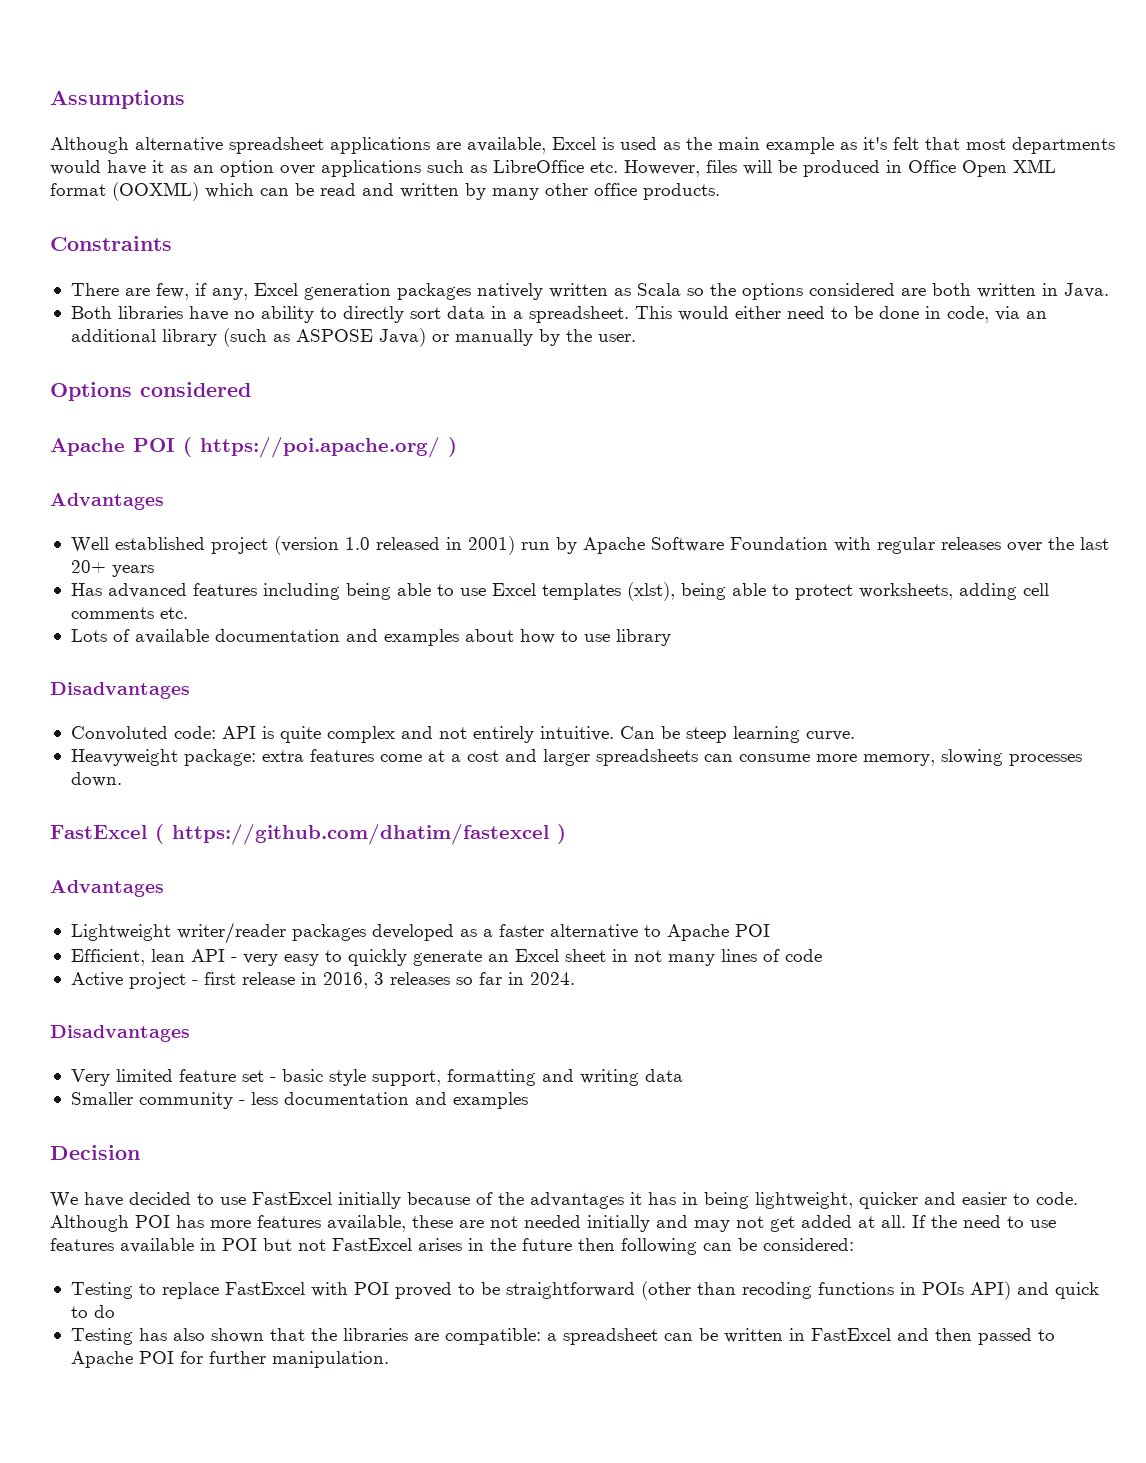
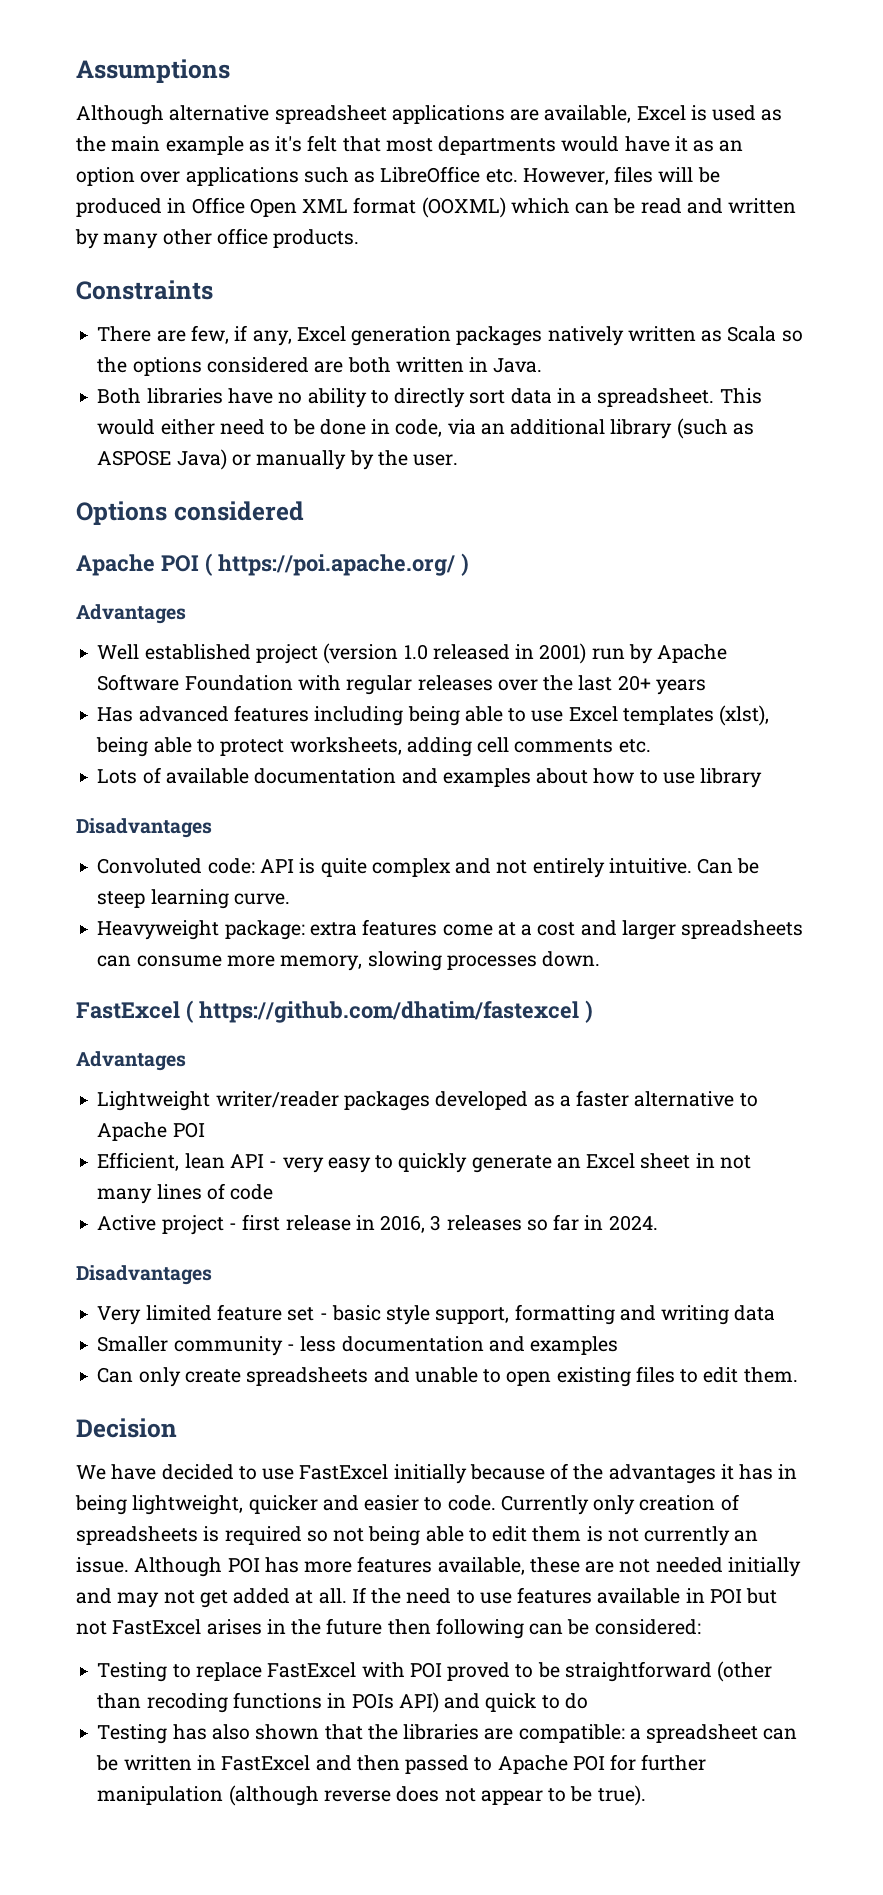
+ Can only create spreadsheets and unable to open existing files to edit them.
+ Currently only creation of spreadsheets is required so not being able to edit them is not currently an issue.
- Testing has also shown that the libraries are compatible: a spreadsheet can be written in FastExcel and then passed to Apache POI for further manipulation.
+ Testing has also shown that the libraries are compatible: a spreadsheet can be written in FastExcel and then passed to Apache POI for further manipulation (although reverse does not appear to be true).

